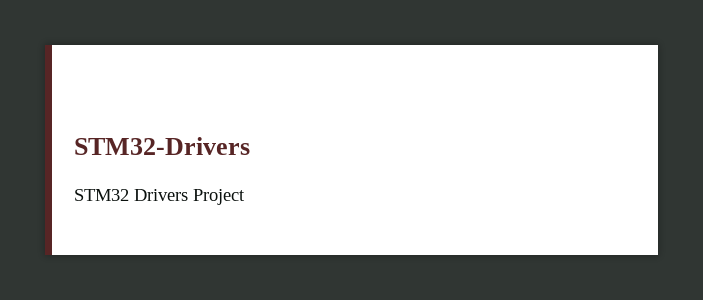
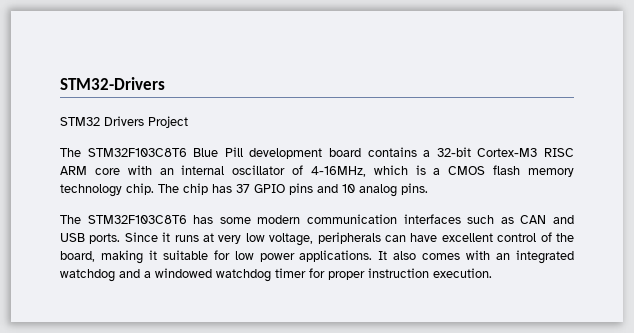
+ The STM32F103C8T6 Blue Pill development board contains a 32-bit Cortex-M3 RISC ARM core with an internal oscillator of 4-16MHz, which is a CMOS flash memory technology chip. The chip has 37 GPIO pins and 10 analog pins.
+ The STM32F103C8T6 has some modern communication interfaces such as CAN and USB ports. Since it runs at very low voltage, peripherals can have excellent control of the board, making it suitable for low power applications. It also comes with an integrated watchdog and a windowed watchdog timer for proper instruction execution.

